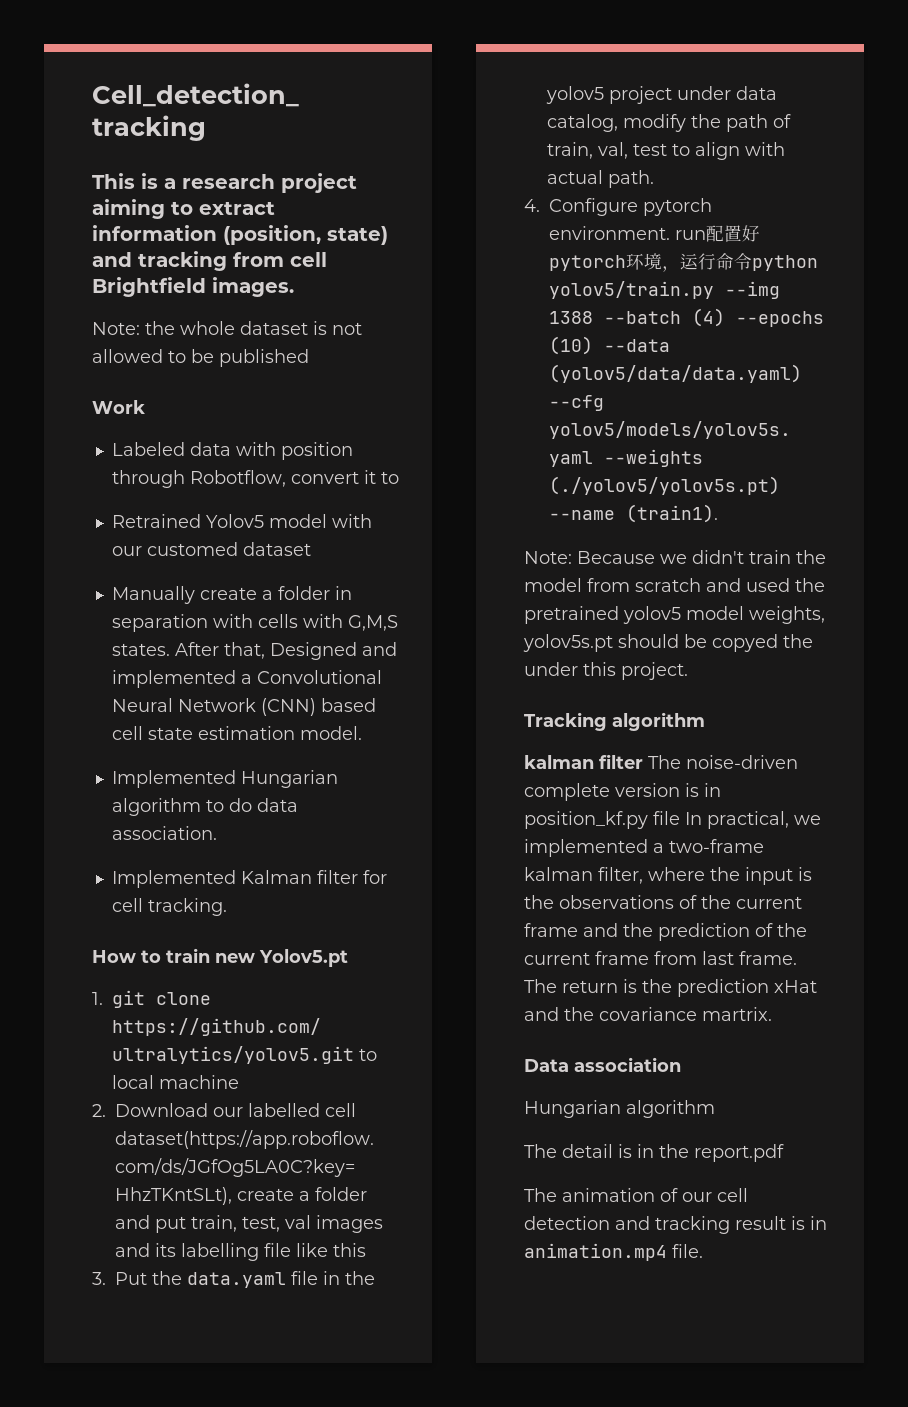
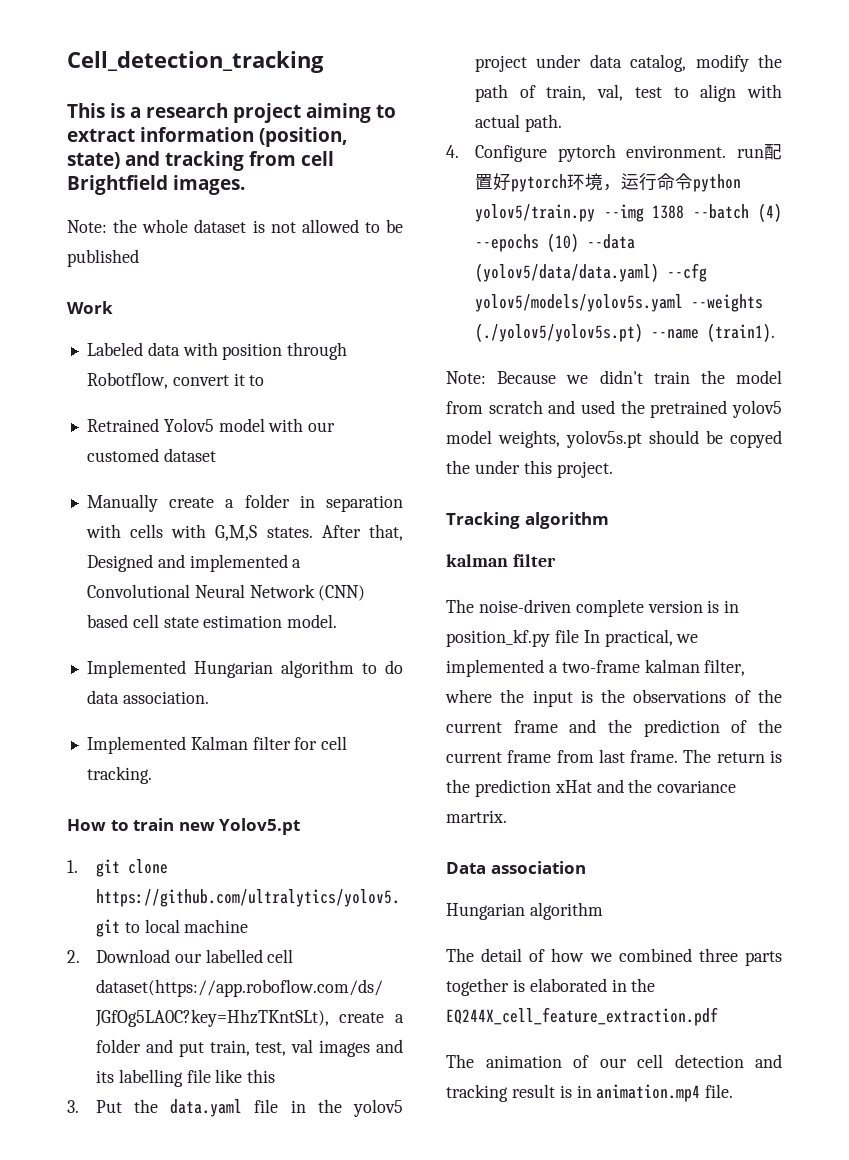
- kalman filter The noise-driven complete version is in position_kf.py file In practical, we implemented a two-frame kalman filter, where the input is the observations of the current frame and the prediction of the current frame from last frame.
+ kalman filter
+ The noise-driven complete version is in position_kf.py file In practical, we implemented a two-frame kalman filter, where the input is the observations of the current frame and the prediction of the current frame from last frame.
- The detail is in the report.pdf
+ The detail of how we combined three parts together is elaborated in the EQ244X_cell_feature_extraction.pdf

